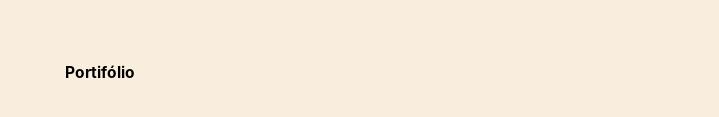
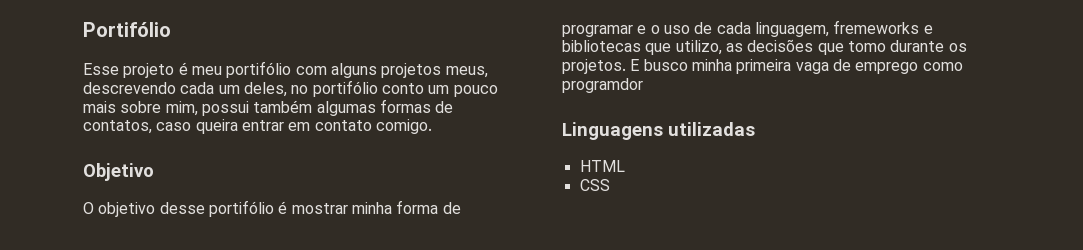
+ Esse projeto é meu portifólio com alguns projetos meus, descrevendo cada um deles, no portifólio conto um pouco mais sobre mim, possui também algumas formas de contatos, caso queira entrar em contato comigo.
+ Objetivo
+ O objetivo desse portifólio é mostrar minha forma de programar e o uso de cada linguagem, fremeworks e bibliotecas que utilizo, as decisões que tomo durante os projetos. E busco minha primeira vaga de emprego como programdor
+ Linguagens utilizadas
+ HTML
+ CSS

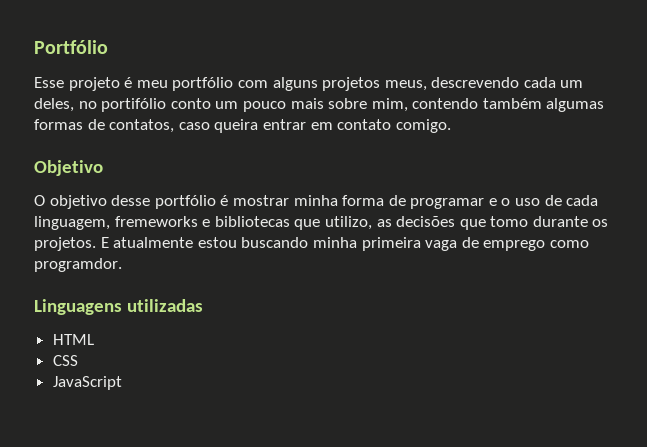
- Portifólio
+ Portfólio
- Esse projeto é meu portifólio com alguns projetos meus, descrevendo cada um deles, no portifólio conto um pouco mais sobre mim, possui também algumas formas de contatos, caso queira entrar em contato comigo.
+ Esse projeto é meu portfólio com alguns projetos meus, descrevendo cada um deles, no portifólio conto um pouco mais sobre mim, contendo também algumas formas de contatos, caso queira entrar em contato comigo.
- O objetivo desse portifólio é mostrar minha forma de programar e o uso de cada linguagem, fremeworks e bibliotecas que utilizo, as decisões que tomo durante os projetos.
+ O objetivo desse portfólio é mostrar minha forma de programar e o uso de cada linguagem, fremeworks e bibliotecas que utilizo, as decisões que tomo durante os projetos.
- E busco minha primeira vaga de emprego como programdor
+ E atualmente estou buscando minha primeira vaga de emprego como programdor.
+ JavaScript

